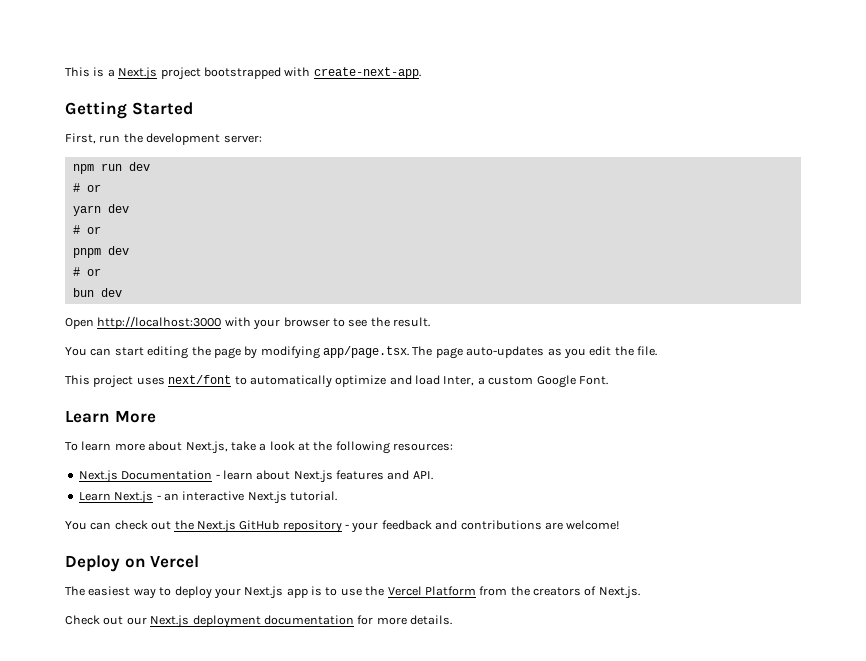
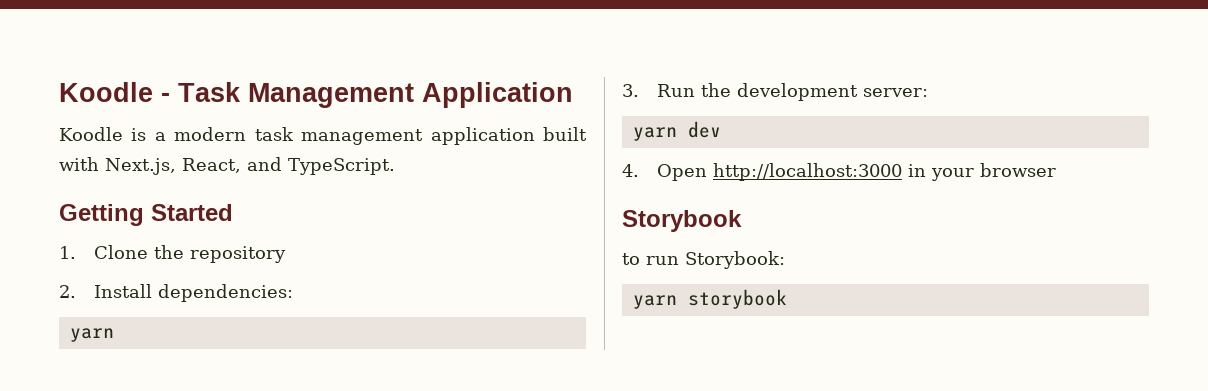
- This is a Next.js project bootstrapped with create-next-app.
+ Koodle - Task Management Application
+ Koodle is a modern task management application built with Next.js, React, and TypeScript.
  Getting Started
- First, run the development server:
- npm run dev
- # or
+ 1. Clone the repository
+ 2. Install dependencies:
+ yarn
+ 3. Run the development server:
  yarn dev
- # or
- pnpm dev
- # or
- bun dev
- Open http://localhost:3000 with your browser to see the result.
- You can start editing the page by modifying app/page.tsx. The page auto-updates as you edit the file.
- This project uses next/font to automatically optimize and load Inter, a custom Google Font.
- Learn More
- To learn more about Next.js, take a look at the following resources:
- Next.js Documentation - learn about Next.js features and API.
- Learn Next.js - an interactive Next.js tutorial.
- You can check out the Next.js GitHub repository - your feedback and contributions are welcome!
- Deploy on Vercel
- The easiest way to deploy your Next.js app is to use the Vercel Platform from the creators of Next.js.
- Check out our Next.js deployment documentation for more details.
+ 4. Open http://localhost:3000 in your browser
+ Storybook
+ to run Storybook:
+ yarn storybook

